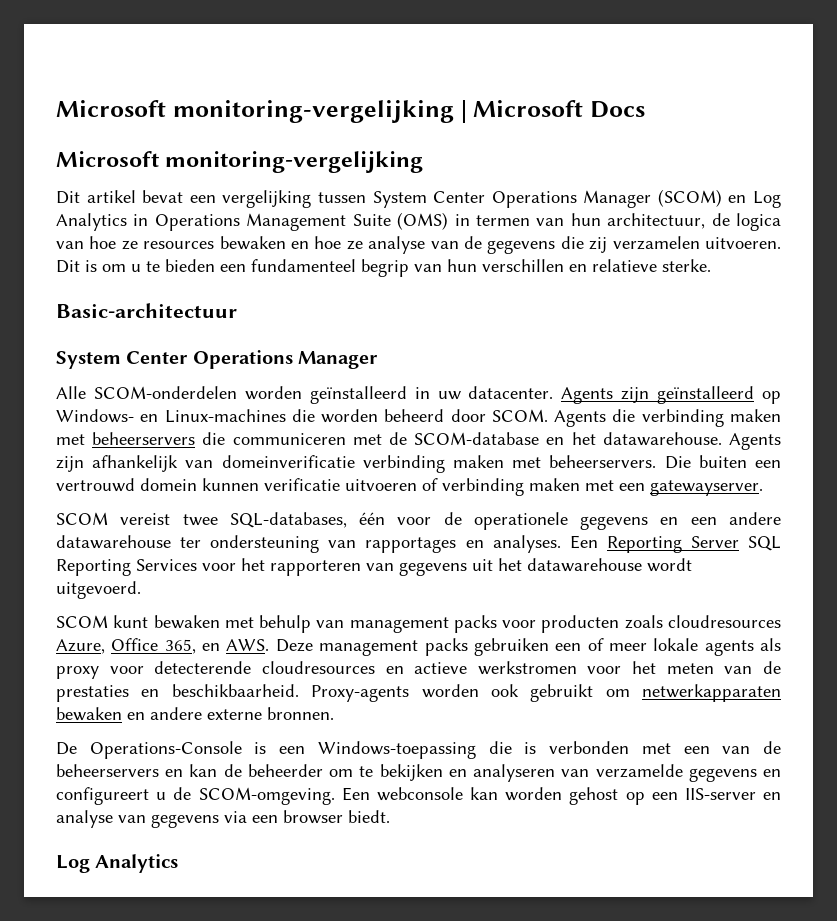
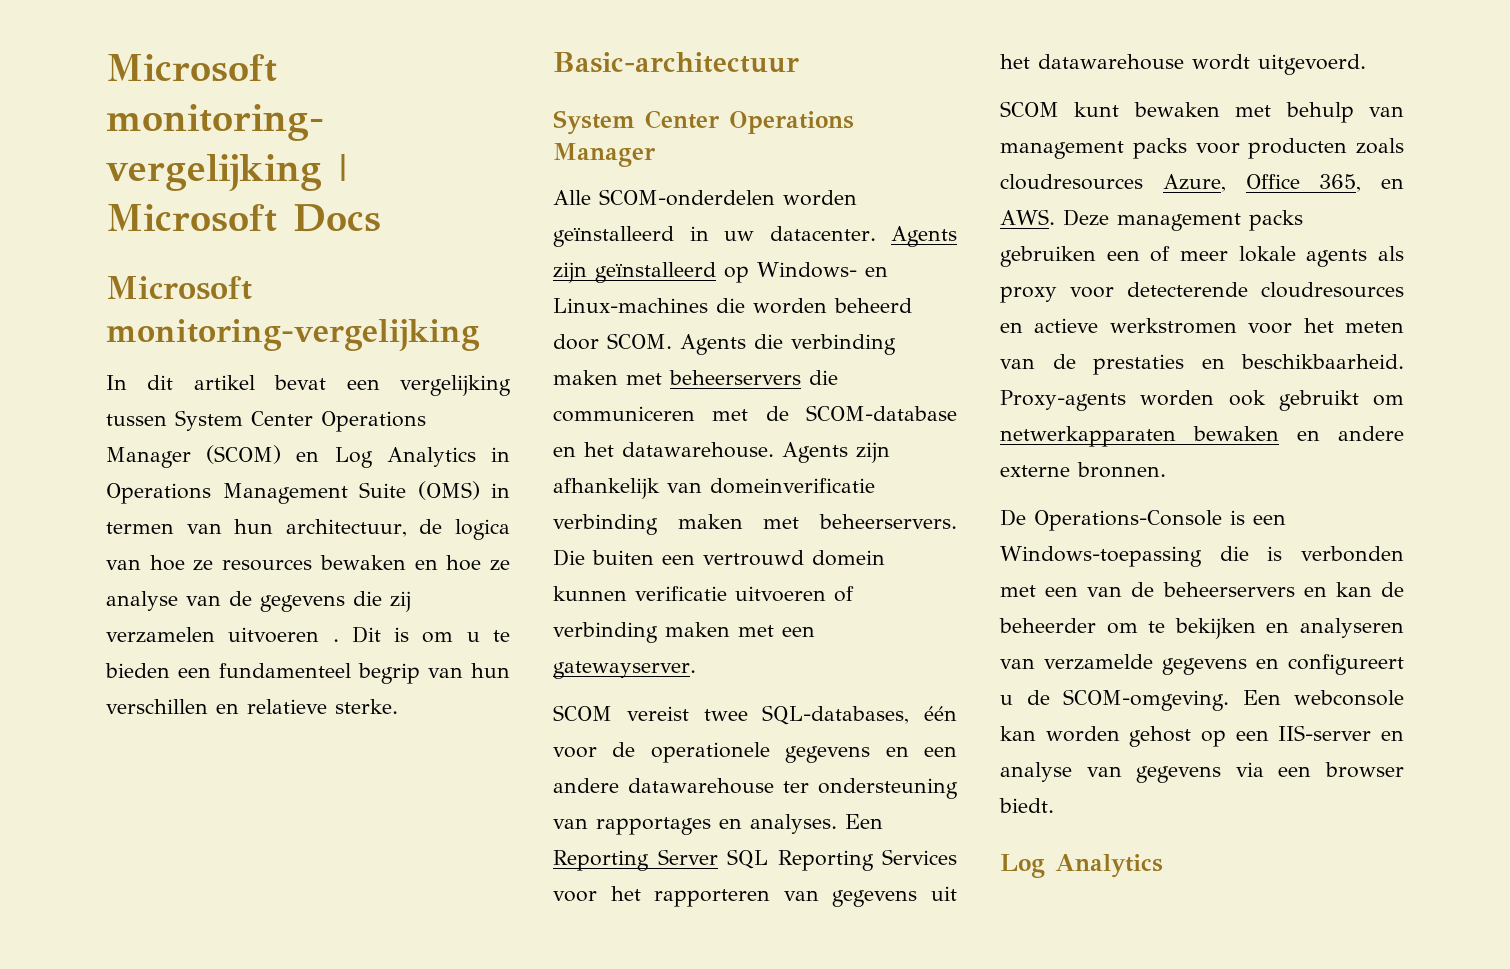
- Dit artikel bevat een vergelijking tussen System Center Operations Manager (SCOM) en Log Analytics in Operations Management Suite (OMS) in termen van hun architectuur, de logica van hoe ze resources bewaken en hoe ze analyse van de gegevens die zij verzamelen uitvoeren.
+ In dit artikel bevat een vergelijking tussen System Center Operations Manager (SCOM) en Log Analytics in Operations Management Suite (OMS) in termen van hun architectuur, de logica van hoe ze resources bewaken en hoe ze analyse van de gegevens die zij verzamelen uitvoeren .

